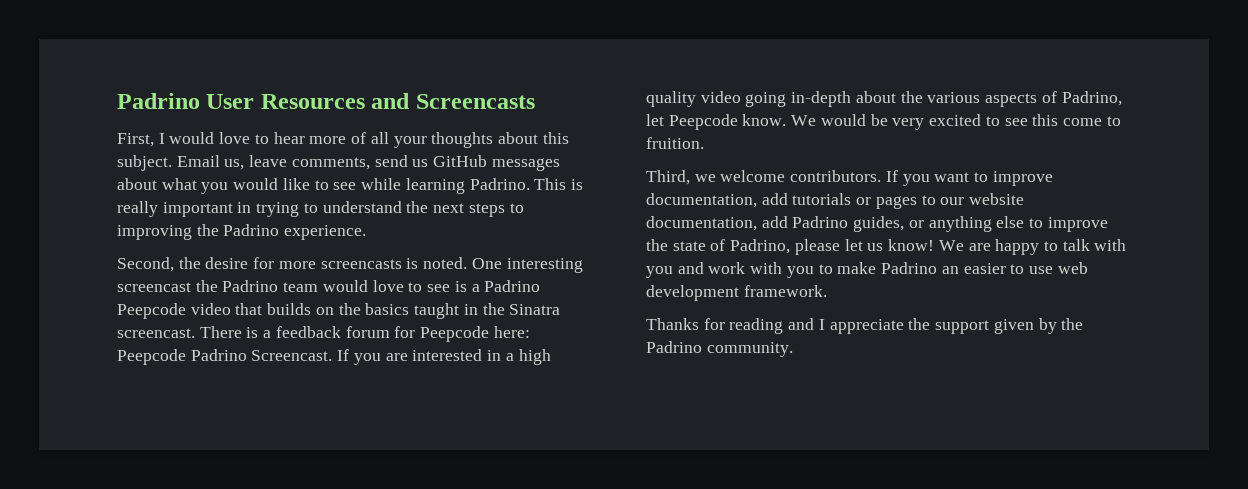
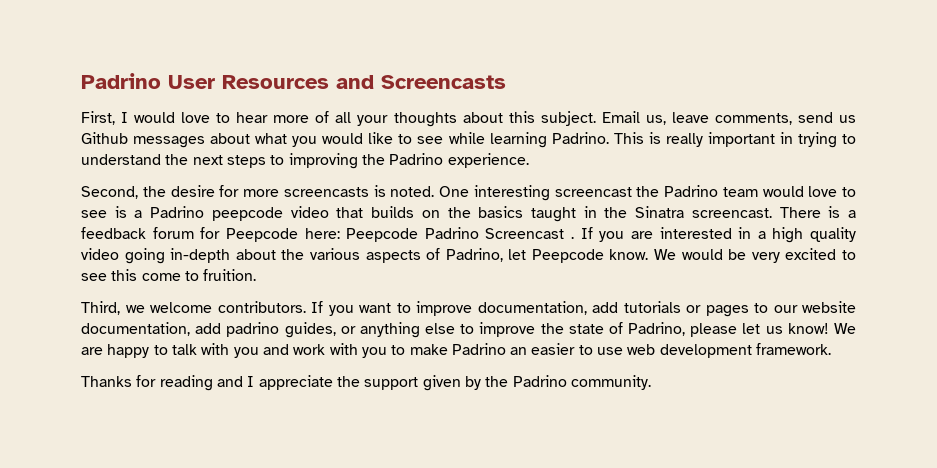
- Email us, leave comments, send us GitHub messages about what you would like to see while learning Padrino.
+ Email us, leave comments, send us Github messages about what you would like to see while learning Padrino.
- One interesting screencast the Padrino team would love to see is a Padrino Peepcode video that builds on the basics taught in the Sinatra screencast.
+ One interesting screencast the Padrino team would love to see is a Padrino peepcode video that builds on the basics taught in the Sinatra screencast.
- There is a feedback forum for Peepcode here: Peepcode Padrino Screencast.
+ There is a feedback forum for Peepcode here: Peepcode Padrino Screencast .
- If you want to improve documentation, add tutorials or pages to our website documentation, add Padrino guides, or anything else to improve the state of Padrino, please let us know!
+ If you want to improve documentation, add tutorials or pages to our website documentation, add padrino guides, or anything else to improve the state of Padrino, please let us know!

